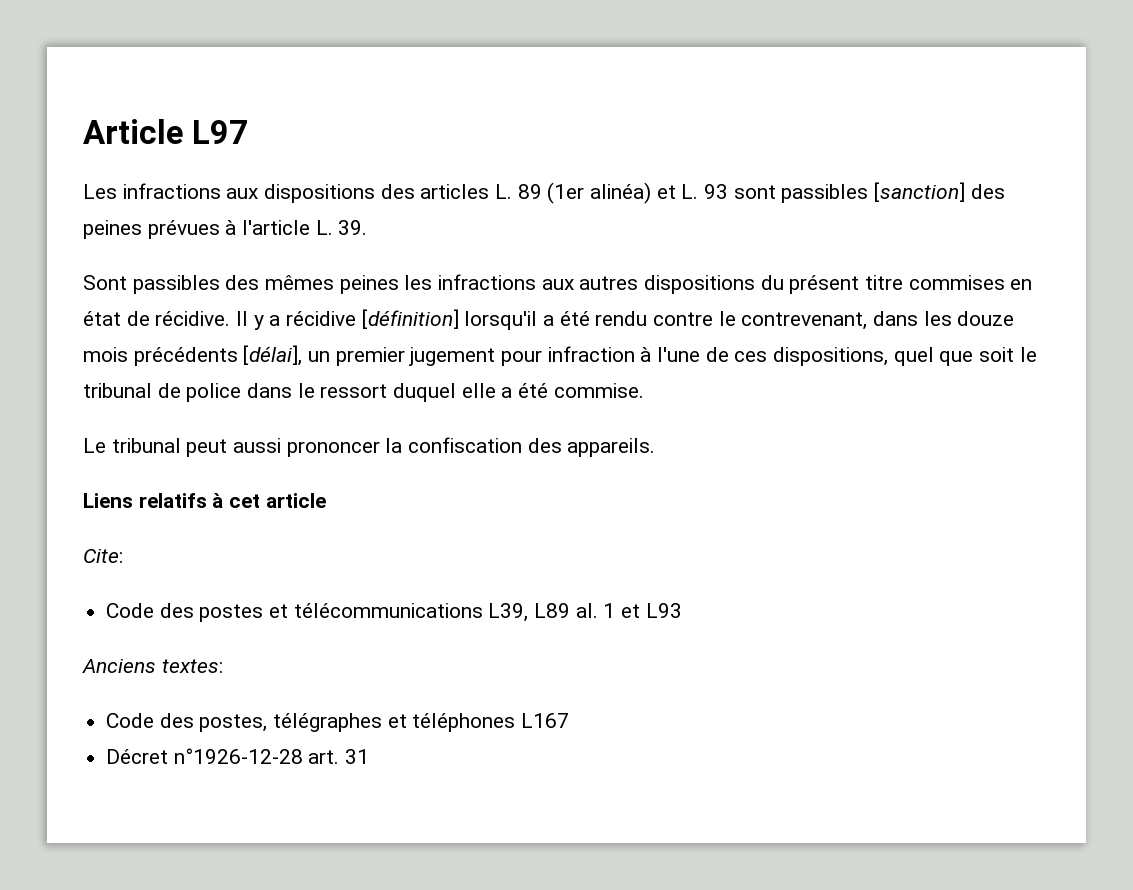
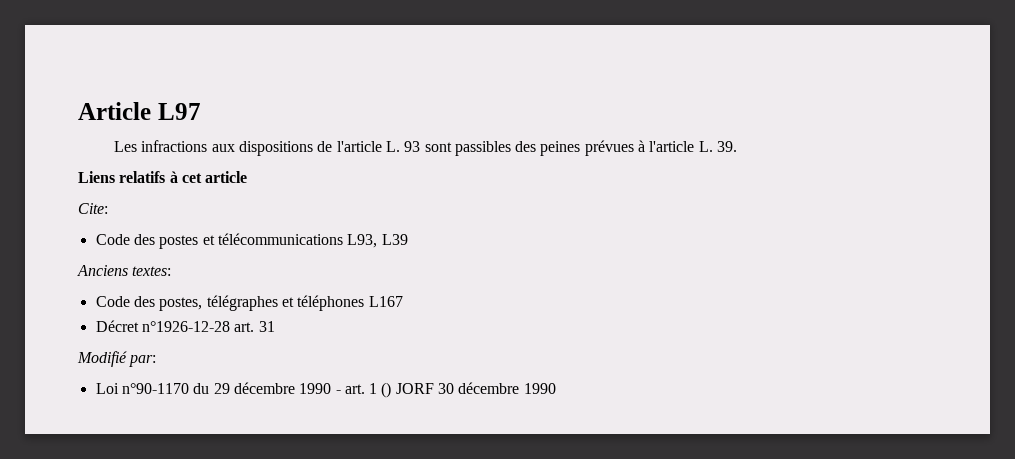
- Les infractions aux dispositions des articles L. 89 (1er alinéa) et L. 93 sont passibles [sanction] des peines prévues à l'article L. 39.
+ Les infractions aux dispositions de l'article L. 93 sont passibles des peines prévues à l'article L. 39.
- Sont passibles des mêmes peines les infractions aux autres dispositions du présent titre commises en état de récidive. Il y a récidive [définition] lorsqu'il a été rendu contre le contrevenant, dans les douze mois précédents [délai], un premier jugement pour infraction à l'une de ces dispositions, quel que soit le tribunal de police dans le ressort duquel elle a été commise.
- Le tribunal peut aussi prononcer la confiscation des appareils.
- Code des postes et télécommunications L39, L89 al. 1 et L93
+ Code des postes et télécommunications L93, L39
+ Modifié par:
+ Loi n°90-1170 du 29 décembre 1990 - art. 1 () JORF 30 décembre 1990

